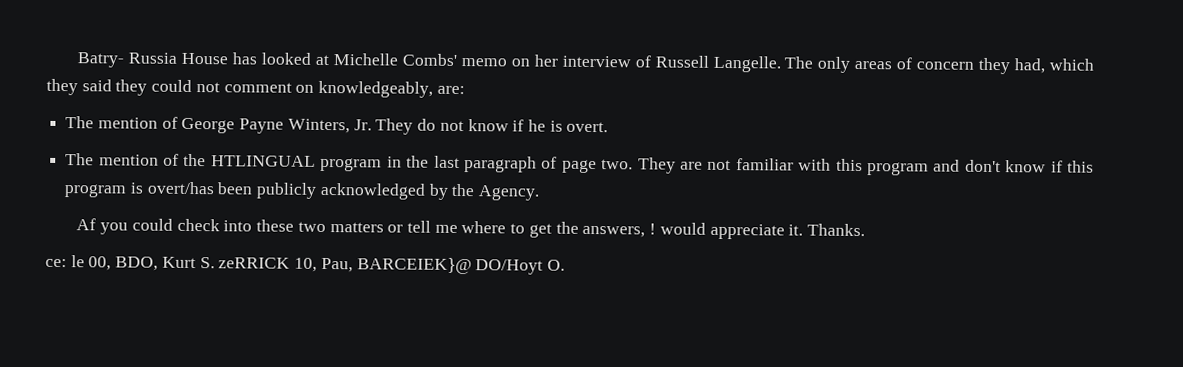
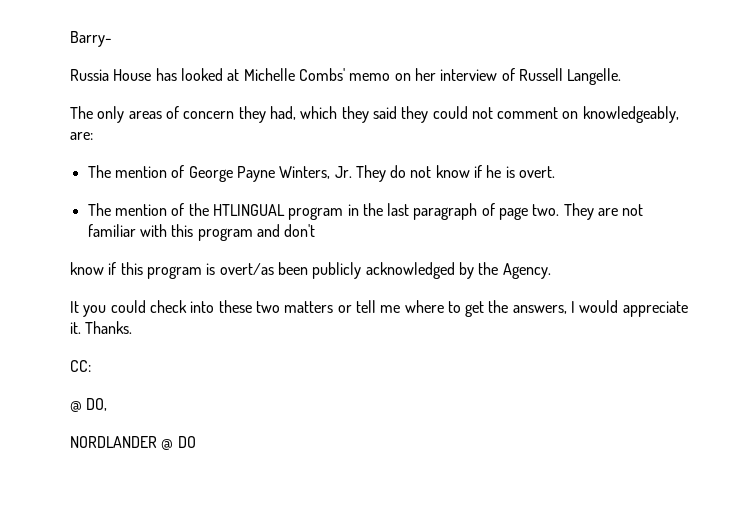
- Batry- Russia House has looked at Michelle Combs' memo on her interview of Russell Langelle. The only areas of concern they had, which they said they could not comment on knowledgeably, are:
+ Barry-
+ Russia House has looked at Michelle Combs' memo on her interview of Russell Langelle.
+ The only areas of concern they had, which they said they could not comment on knowledgeably, are:
- They are not familiar with this program and don't know if this program is overt/has been publicly acknowledged by the Agency.
+ They are not familiar with this program and don't
+ know if this program is overt/as been publicly acknowledged by the Agency.
- Af you could check into these two matters or tell me where to get the answers, ! would appreciate it.
+ It you could check into these two matters or tell me where to get the answers, I would appreciate it.
- ce: le 00, BDO, Kurt S. zeRRICK 10, Pau, BARCEIEK}@ DO/Hoyt O.
+ CC:
+ @ DO,
+ NORDLANDER @ DO

